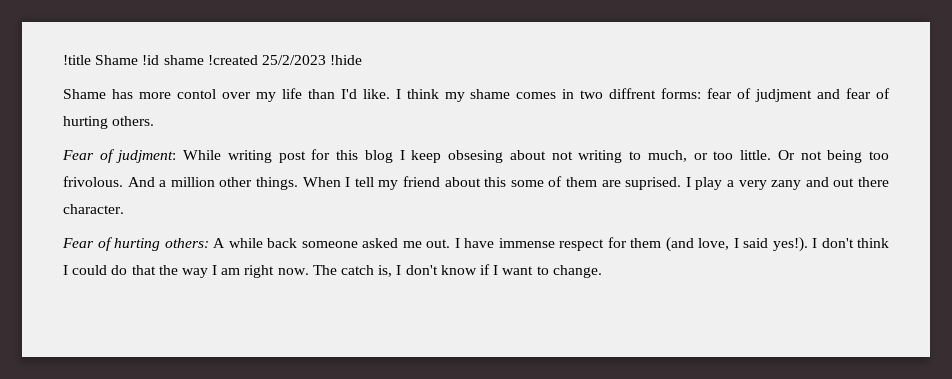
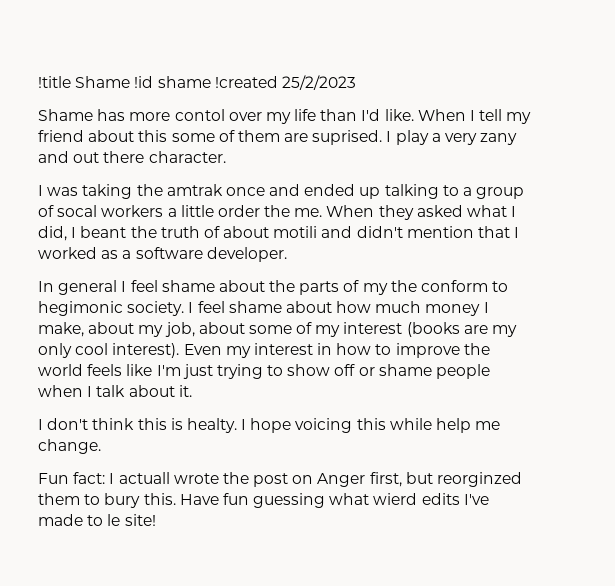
- !title Shame !id shame !created 25/2/2023 !hide
+ !title Shame !id shame !created 25/2/2023
- I think my shame comes in two diffrent forms: fear of judjment and fear of hurting others.
- Fear of judjment: While writing post for this blog I keep obsesing about not writing to much, or too little. Or not being too frivolous. And a million other things.
- Fear of hurting others: A while back someone asked me out. I have immense respect for them (and love, I said yes!). I don't think I could do that the way I am right now. The catch is, I don't know if I want to change.
+ I was taking the amtrak once and ended up talking to a group of socal workers a little order the me. When they asked what I did, I beant the truth of about motili and didn't mention that I worked as a software developer.
+ In general I feel shame about the parts of my the conform to hegimonic society. I feel shame about how much money I make, about my job, about some of my interest (books are my only cool interest). Even my interest in how to improve the world feels like I'm just trying to show off or shame people when I talk about it.
+ I don't think this is healty. I hope voicing this while help me change.
+ Fun fact: I actuall wrote the post on Anger first, but reorginzed them to bury this. Have fun guessing what wierd edits I've made to le site!

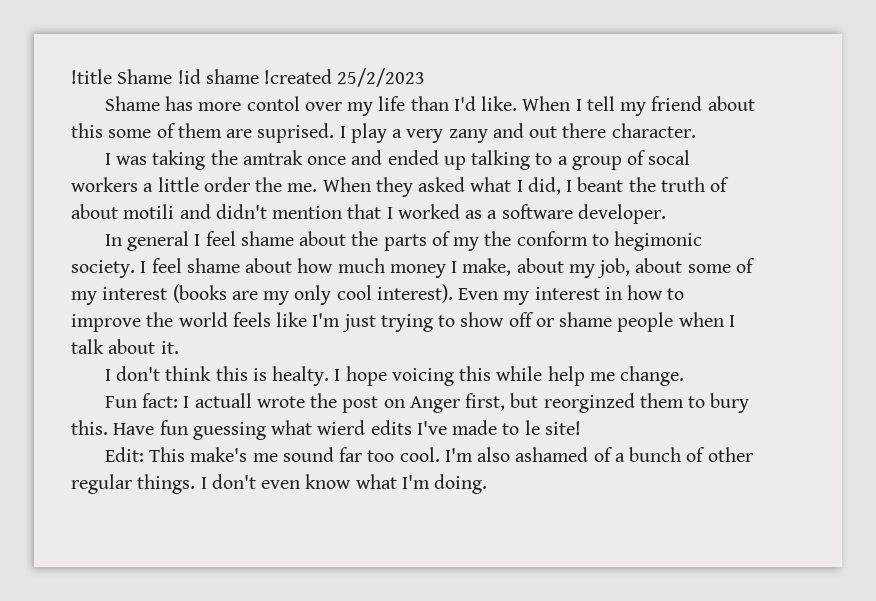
+ Edit: This make's me sound far too cool. I'm also ashamed of a bunch of other regular things. I don't even know what I'm doing.

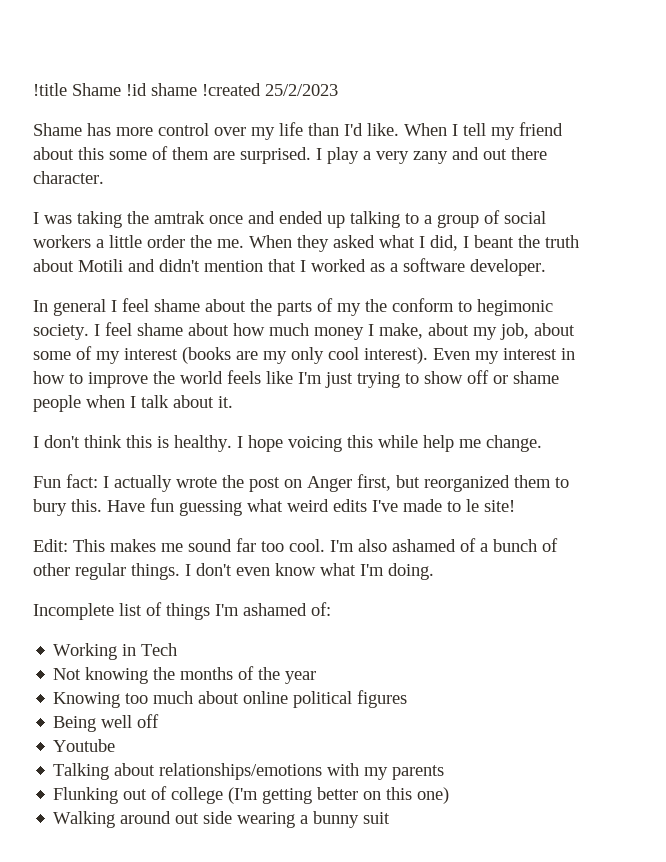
- Shame has more contol over my life than I'd like.
+ Shame has more control over my life than I'd like.
- When I tell my friend about this some of them are suprised.
+ When I tell my friend about this some of them are surprised.
- I was taking the amtrak once and ended up talking to a group of socal workers a little order the me.
+ I was taking the amtrak once and ended up talking to a group of social workers a little order the me.
- When they asked what I did, I beant the truth of about motili and didn't mention that I worked as a software developer.
+ When they asked what I did, I beant the truth about Motili and didn't mention that I worked as a software developer.
- I don't think this is healty.
+ I don't think this is healthy.
- Fun fact: I actuall wrote the post on Anger first, but reorginzed them to bury this.
+ Fun fact: I actually wrote the post on Anger first, but reorganized them to bury this.
- Have fun guessing what wierd edits I've made to le site!
+ Have fun guessing what weird edits I've made to le site!
- Edit: This make's me sound far too cool.
+ Edit: This makes me sound far too cool.
+ Incomplete list of things I'm ashamed of:
+ Working in Tech
+ Not knowing the months of the year
+ Knowing too much about online political figures
+ Being well off
+ Youtube
+ Talking about relationships/emotions with my parents
+ Flunking out of college (I'm getting better on this one)
+ Walking around out side wearing a bunny suit

